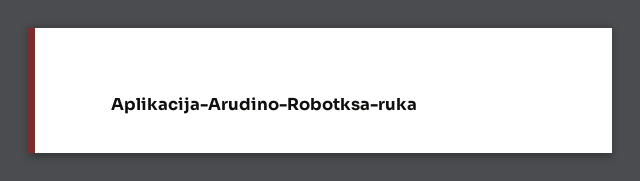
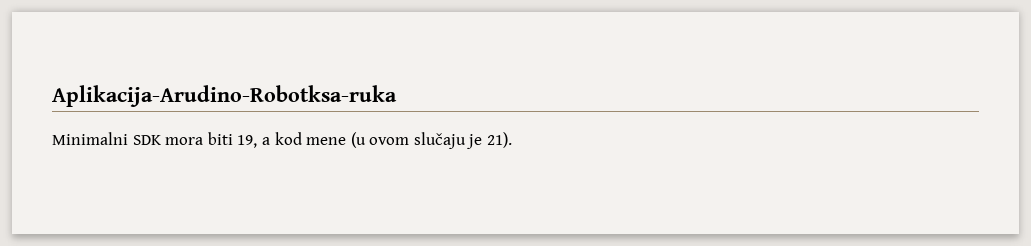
+ Minimalni SDK mora biti 19, a kod mene (u ovom slučaju je 21).

